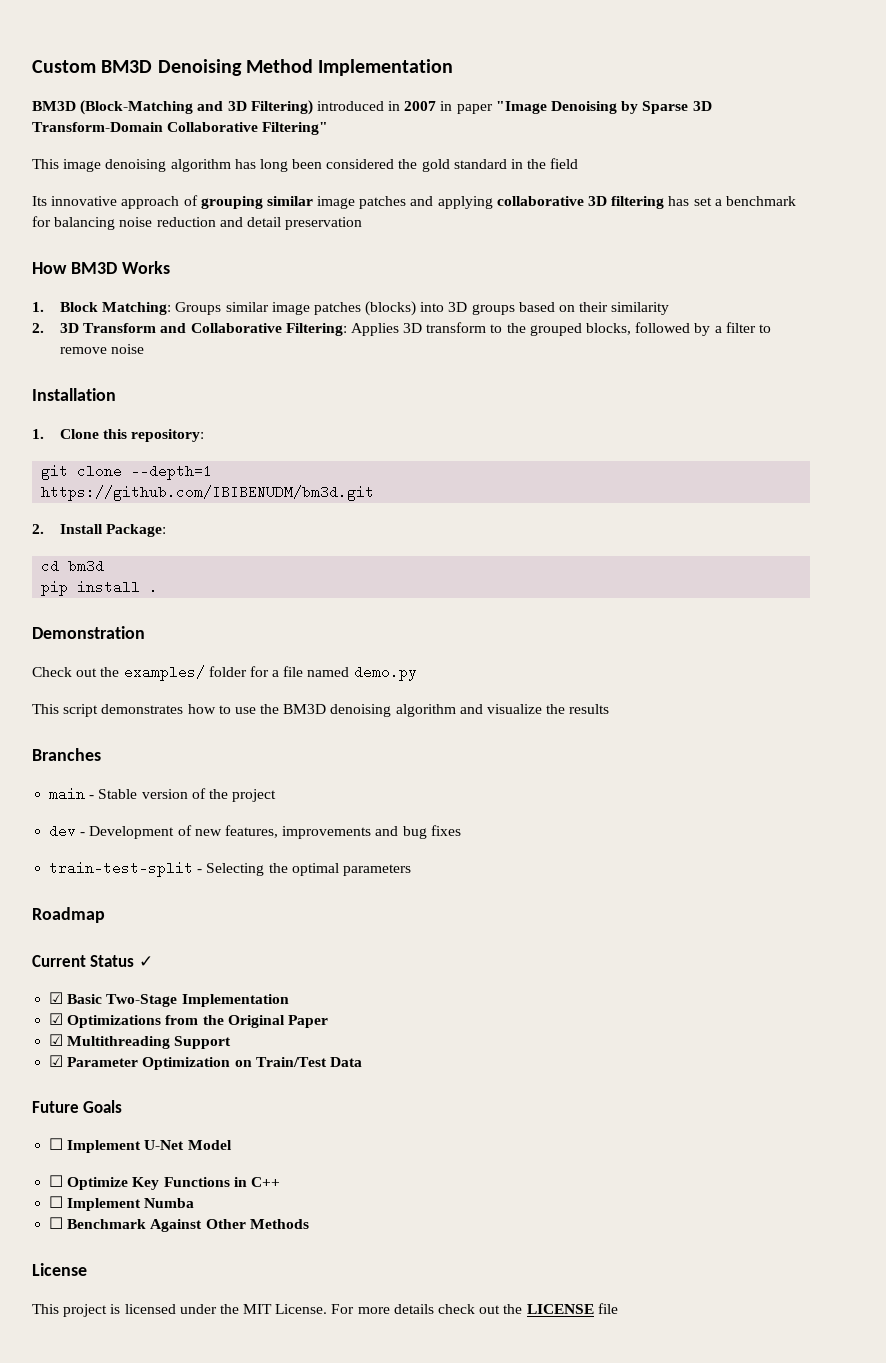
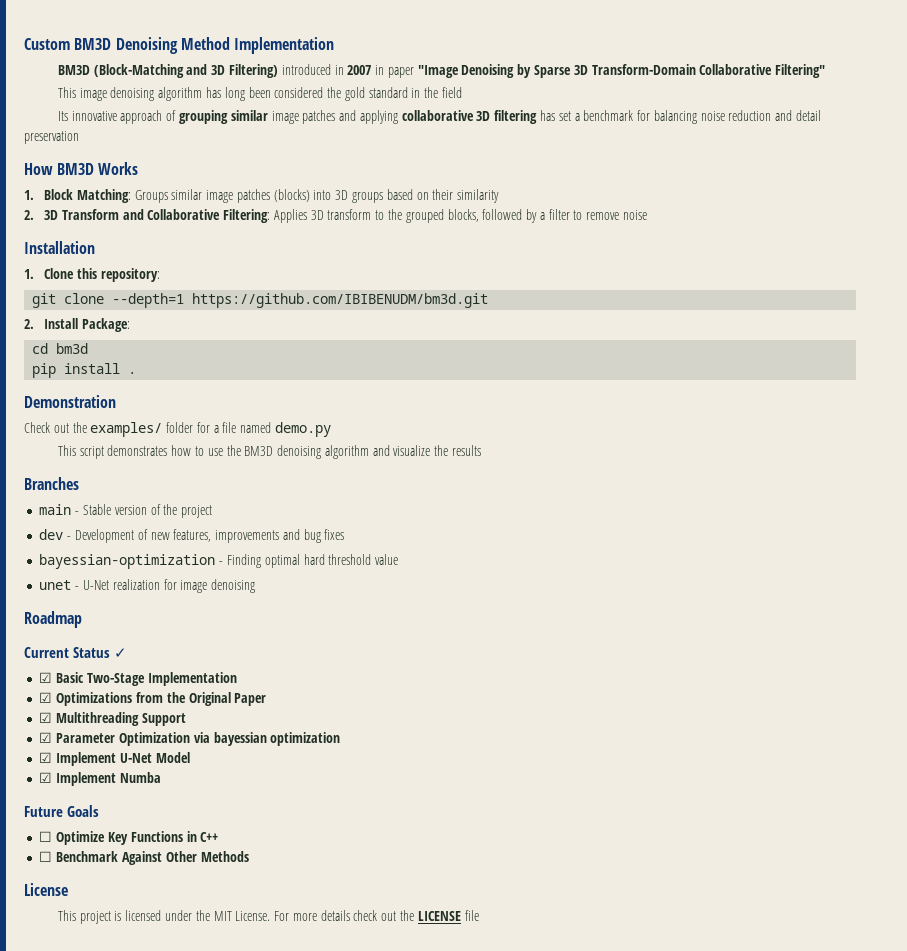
- git clone --depth=1
- https://github.com/IBIBENUDM/bm3d.git
+ git clone --depth=1 https://github.com/IBIBENUDM/bm3d.git
- train-test-split - Selecting the optimal parameters
+ bayessian-optimization - Finding optimal hard threshold value
+ unet - U-Net realization for image denoising
- ☑ Parameter Optimization on Train/Test Data
+ ☑ Parameter Optimization via bayessian optimization
+ ☑ Implement U-Net Model
+ ☑ Implement Numba
  Future Goals
- ☐ Implement U-Net Model
- ☐ Implement Numba

